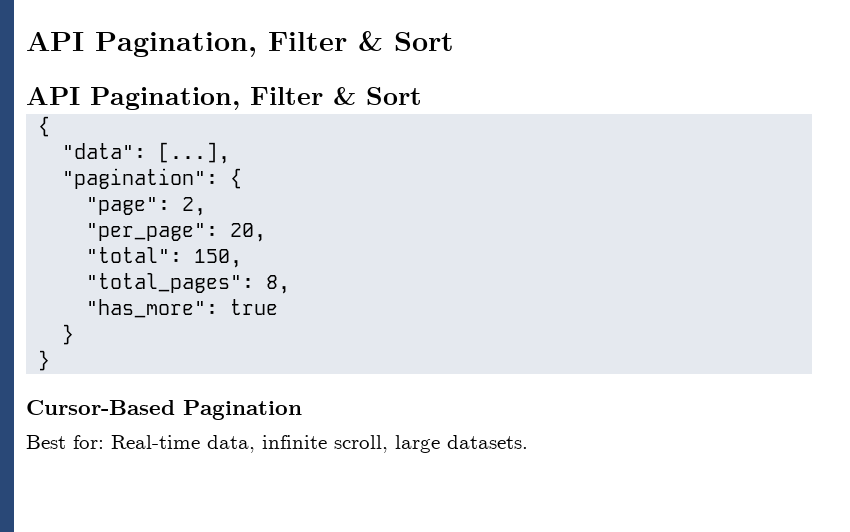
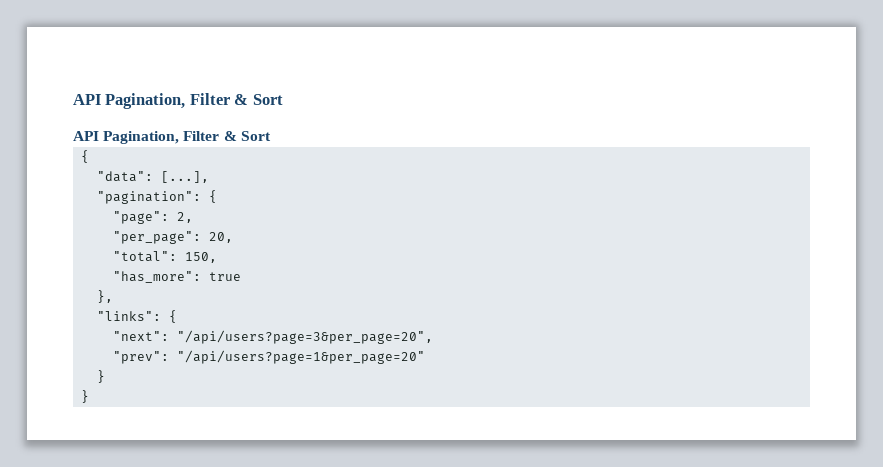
- "total_pages": 8,
  "has_more": true
+ },
+ "links": {
+ "next": "/api/users?page=3&per_page=20",
+ "prev": "/api/users?page=1&per_page=20"
  }
  }
- Cursor-Based Pagination
- Best for: Real-time data, infinite scroll, large datasets.

